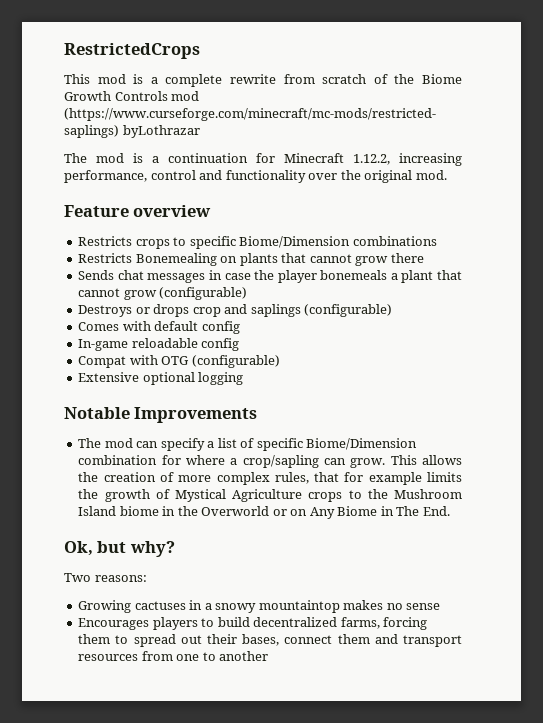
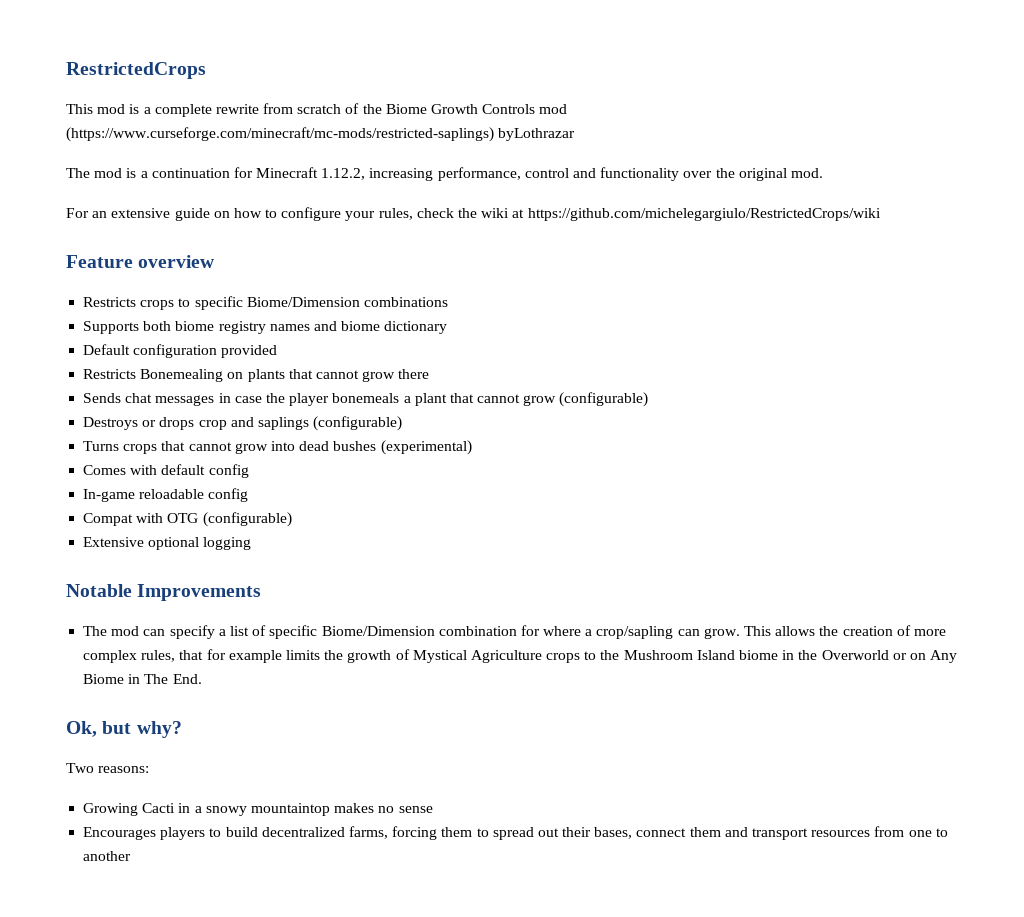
+ For an extensive guide on how to configure your rules, check the wiki at https://github.com/michelegargiulo/RestrictedCrops/wiki
+ Supports both biome registry names and biome dictionary
+ Default configuration provided
+ Turns crops that cannot grow into dead bushes (experimental)
- Growing cactuses in a snowy mountaintop makes no sense
+ Growing Cacti in a snowy mountaintop makes no sense

